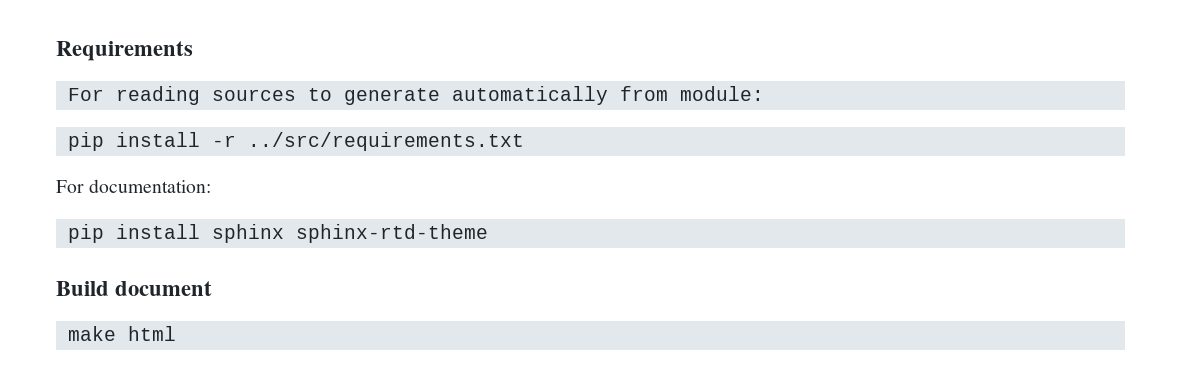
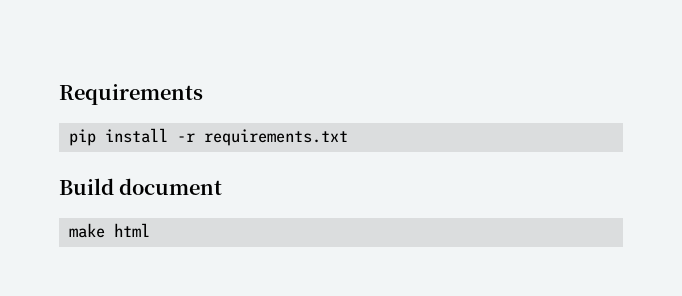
- For reading sources to generate automatically from module:
- pip install -r ../src/requirements.txt
- For documentation:
- pip install sphinx sphinx-rtd-theme
+ pip install -r requirements.txt

